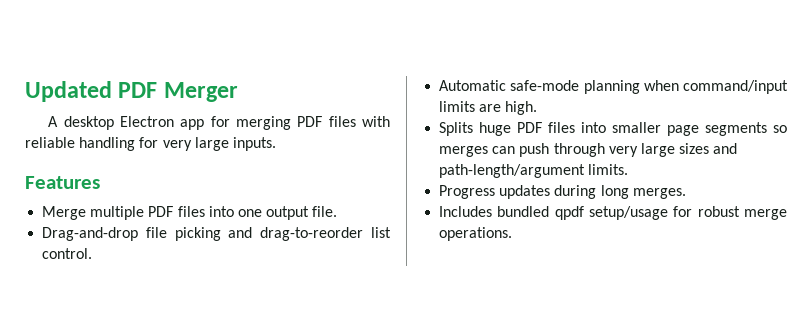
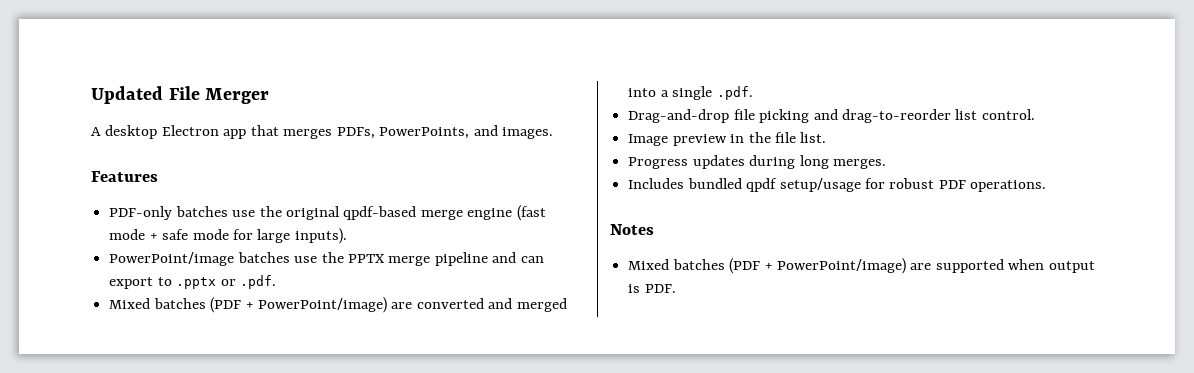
- Updated PDF Merger
+ Updated File Merger
- A desktop Electron app for merging PDF files with reliable handling for very large inputs.
+ A desktop Electron app that merges PDFs, PowerPoints, and images.
  Features
- Merge multiple PDF files into one output file.
+ PDF-only batches use the original qpdf-based merge engine (fast mode + safe mode for large inputs).
+ PowerPoint/image batches use the PPTX merge pipeline and can export to .pptx or .pdf.
+ Mixed batches (PDF + PowerPoint/image) are converted and merged into a single .pdf.
- Automatic safe-mode planning when command/input limits are high.
- Splits huge PDF files into smaller page segments so merges can push through very large sizes and path-length/argument limits.
+ Image preview in the file list.
- Includes bundled qpdf setup/usage for robust merge operations.
+ Includes bundled qpdf setup/usage for robust PDF operations.
+ Notes
+ Mixed batches (PDF + PowerPoint/image) are supported when output is PDF.

